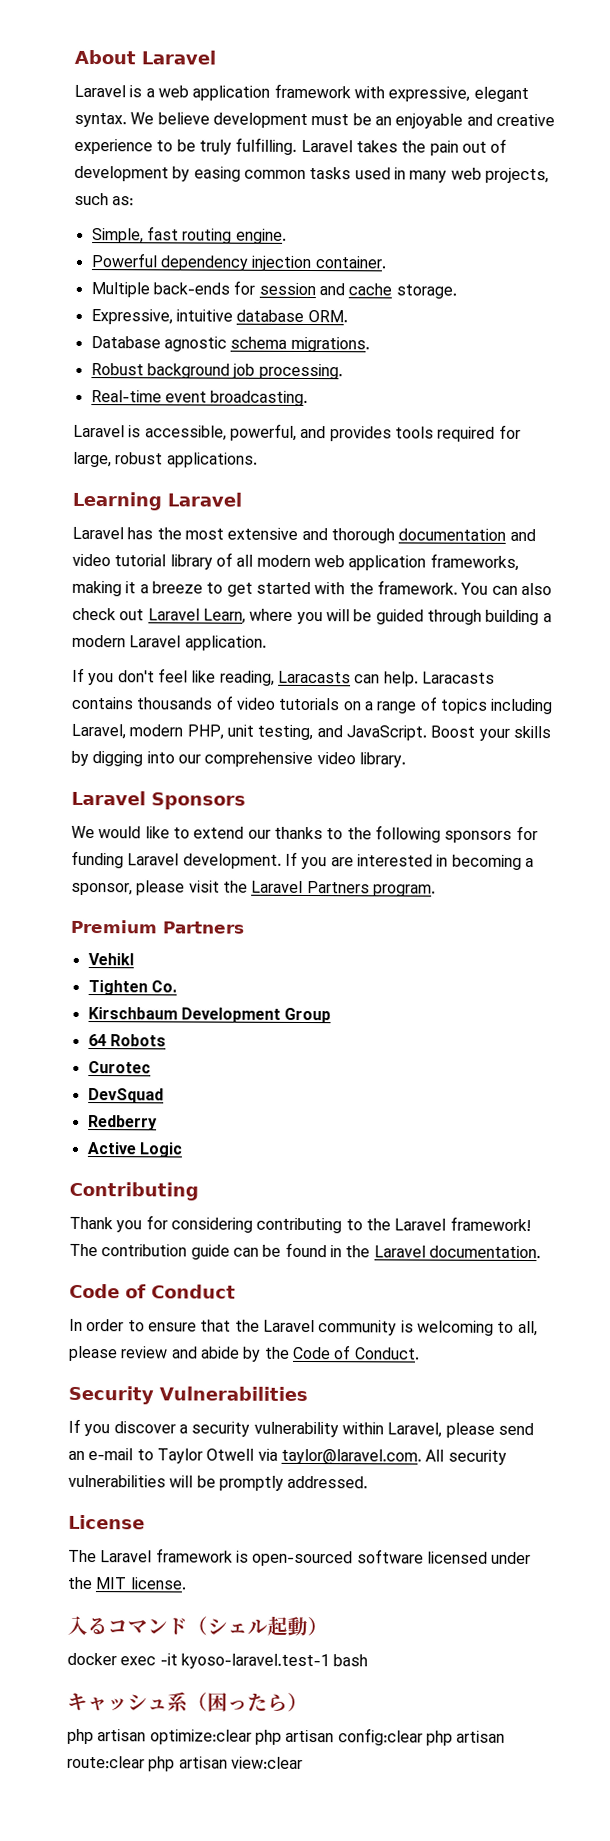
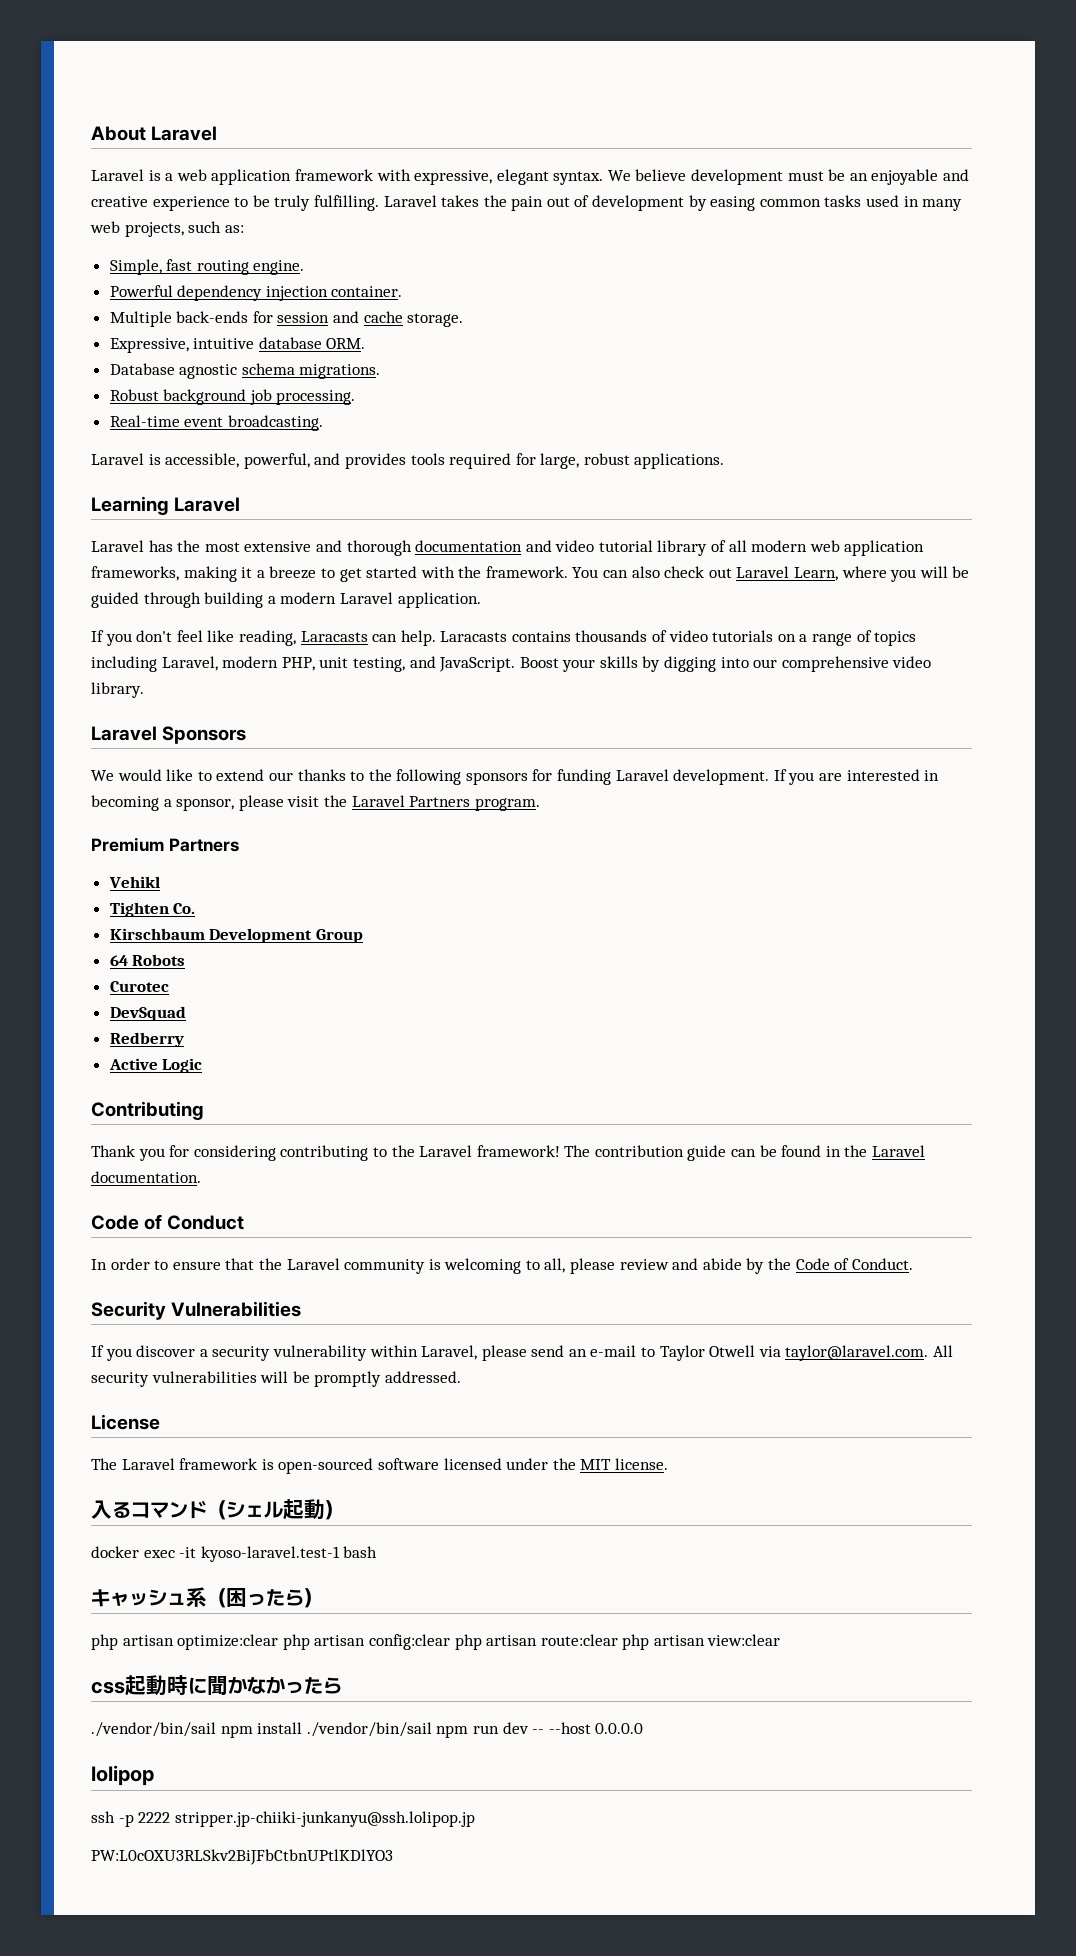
+ css起動時に聞かなかったら
+ ./vendor/bin/sail npm install ./vendor/bin/sail npm run dev -- --host 0.0.0.0
+ lolipop
+ ssh -p 2222 stripper.jp-chiiki-junkanyu@ssh.lolipop.jp
+ PW:L0cOXU3RLSkv2BiJFbCtbnUPtlKDlYO3

